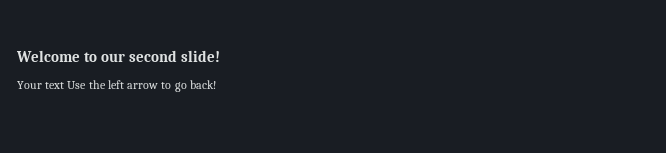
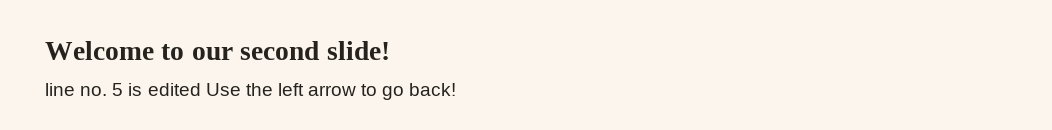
- Your text Use the left arrow to go back!
+ line no. 5 is edited Use the left arrow to go back!

